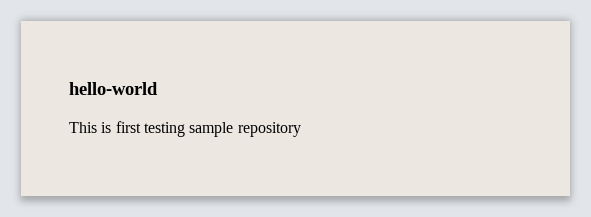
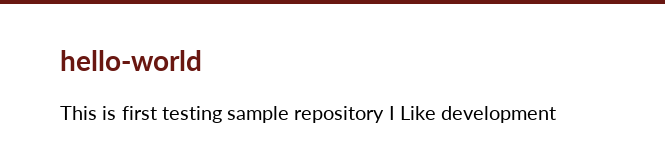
- This is first testing sample repository
+ This is first testing sample repository I Like development

